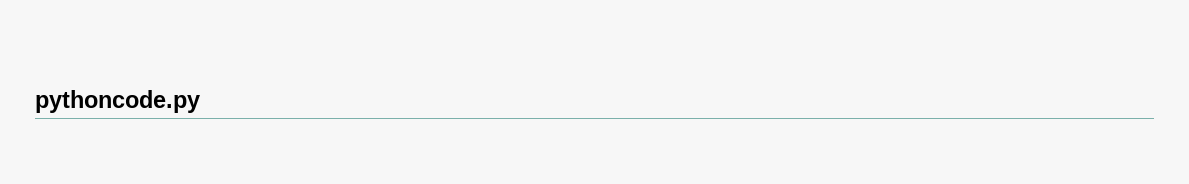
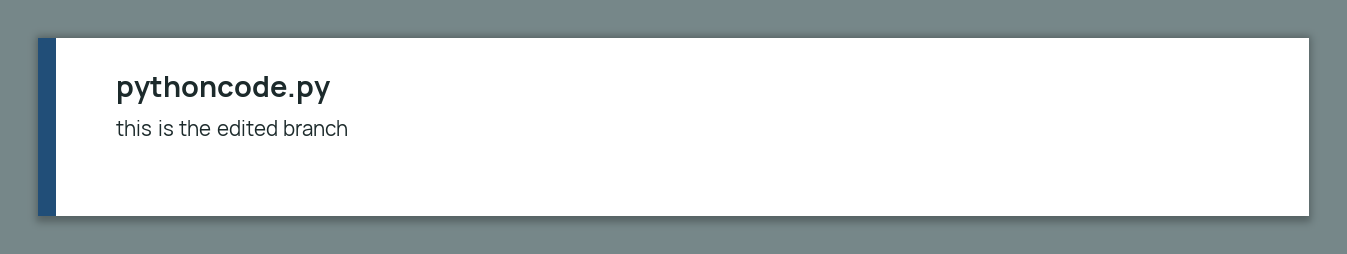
+ this is the edited branch

